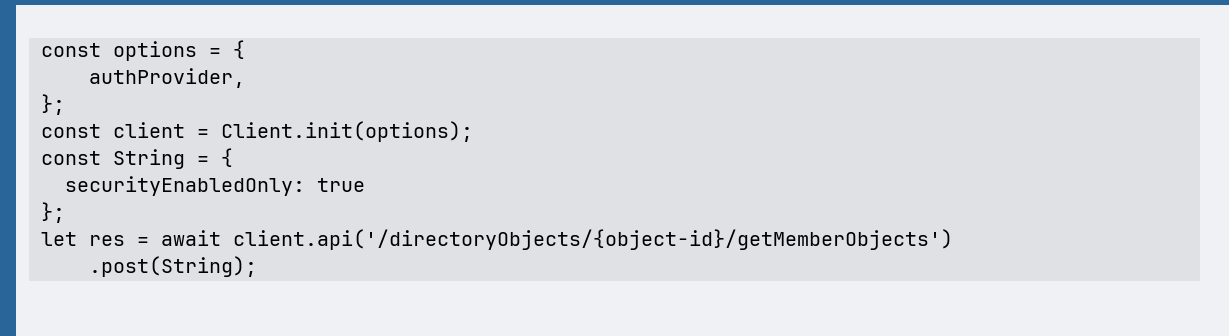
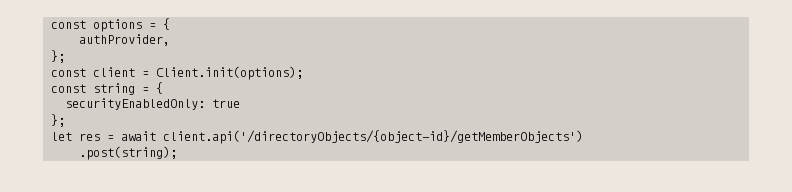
- const String = {
+ const string = {
- .post(String);
+ .post(string);

